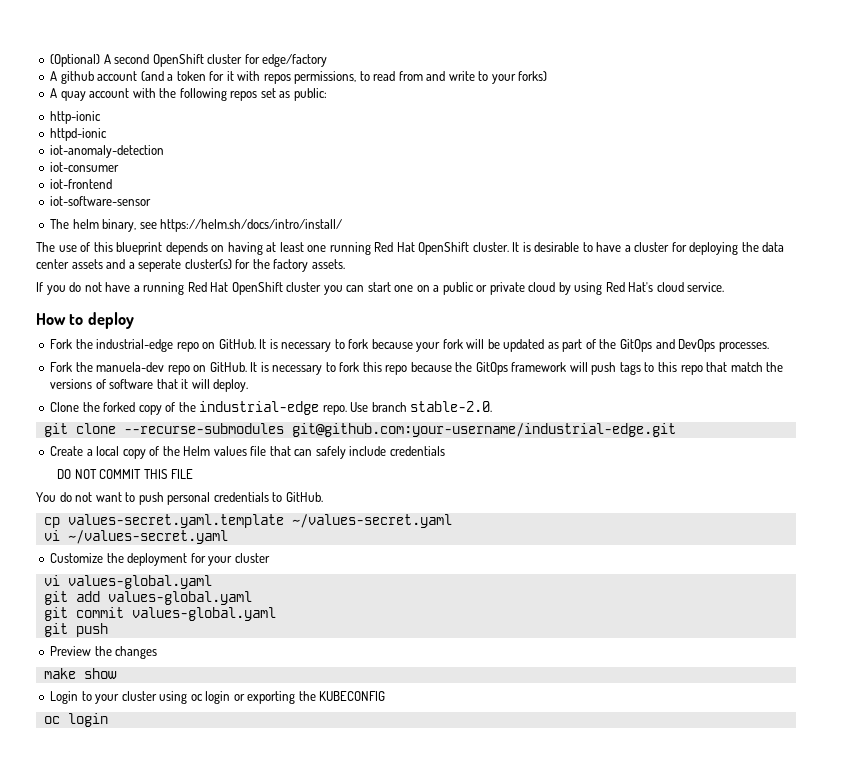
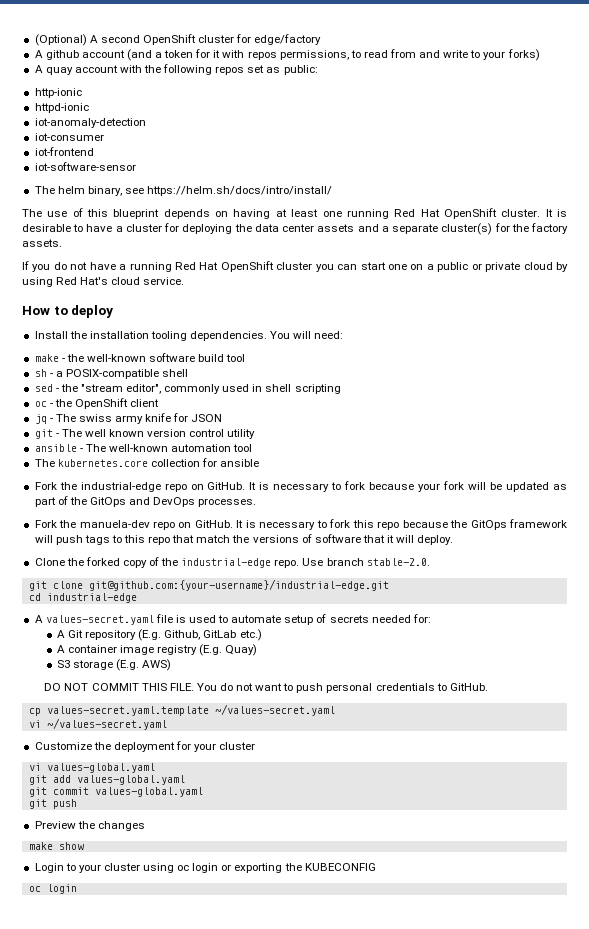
- It is desirable to have a cluster for deploying the data center assets and a seperate cluster(s) for the factory assets.
+ It is desirable to have a cluster for deploying the data center assets and a separate cluster(s) for the factory assets.
+ Install the installation tooling dependencies. You will need:
+ make - the well-known software build tool
+ sh - a POSIX-compatible shell
+ sed - the "stream editor", commonly used in shell scripting
+ oc - the OpenShift client
+ jq - The swiss army knife for JSON
+ git - The well known version control utility
+ ansible - The well-known automation tool
+ The kubernetes.core collection for ansible
- git clone --recurse-submodules git@github.com:your-username/industrial-edge.git
- Create a local copy of the Helm values file that can safely include credentials
+ git clone git@github.com:{your-username}/industrial-edge.git
+ cd industrial-edge
+ A values-secret.yaml file is used to automate setup of secrets needed for:
+ A Git repository (E.g. Github, GitLab etc.)
+ A container image registry (E.g. Quay)
+ S3 storage (E.g. AWS)
- DO NOT COMMIT THIS FILE
- You do not want to push personal credentials to GitHub.
+ DO NOT COMMIT THIS FILE. You do not want to push personal credentials to GitHub.

